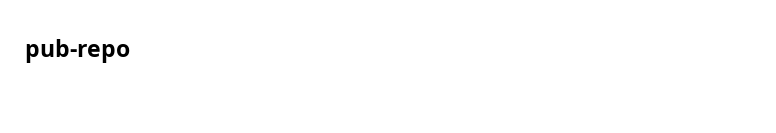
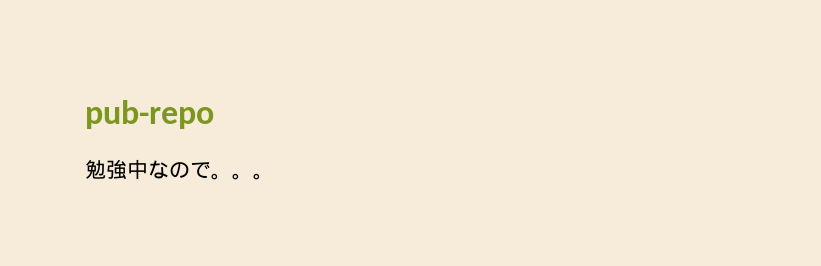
+ 勉強中なので。。。

